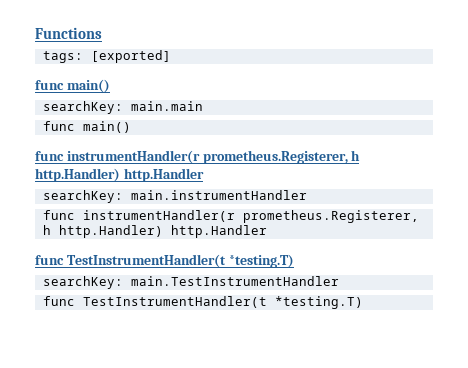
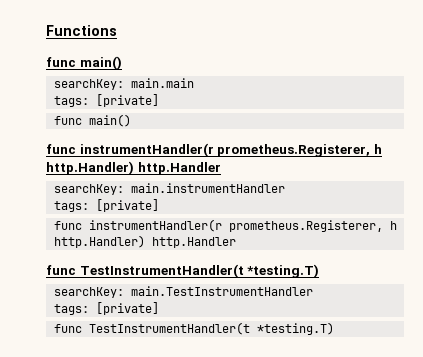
- tags: [exported]
  searchKey: main.main
+ tags: [private]
  searchKey: main.instrumentHandler
+ tags: [private]
  searchKey: main.TestInstrumentHandler
+ tags: [private]

